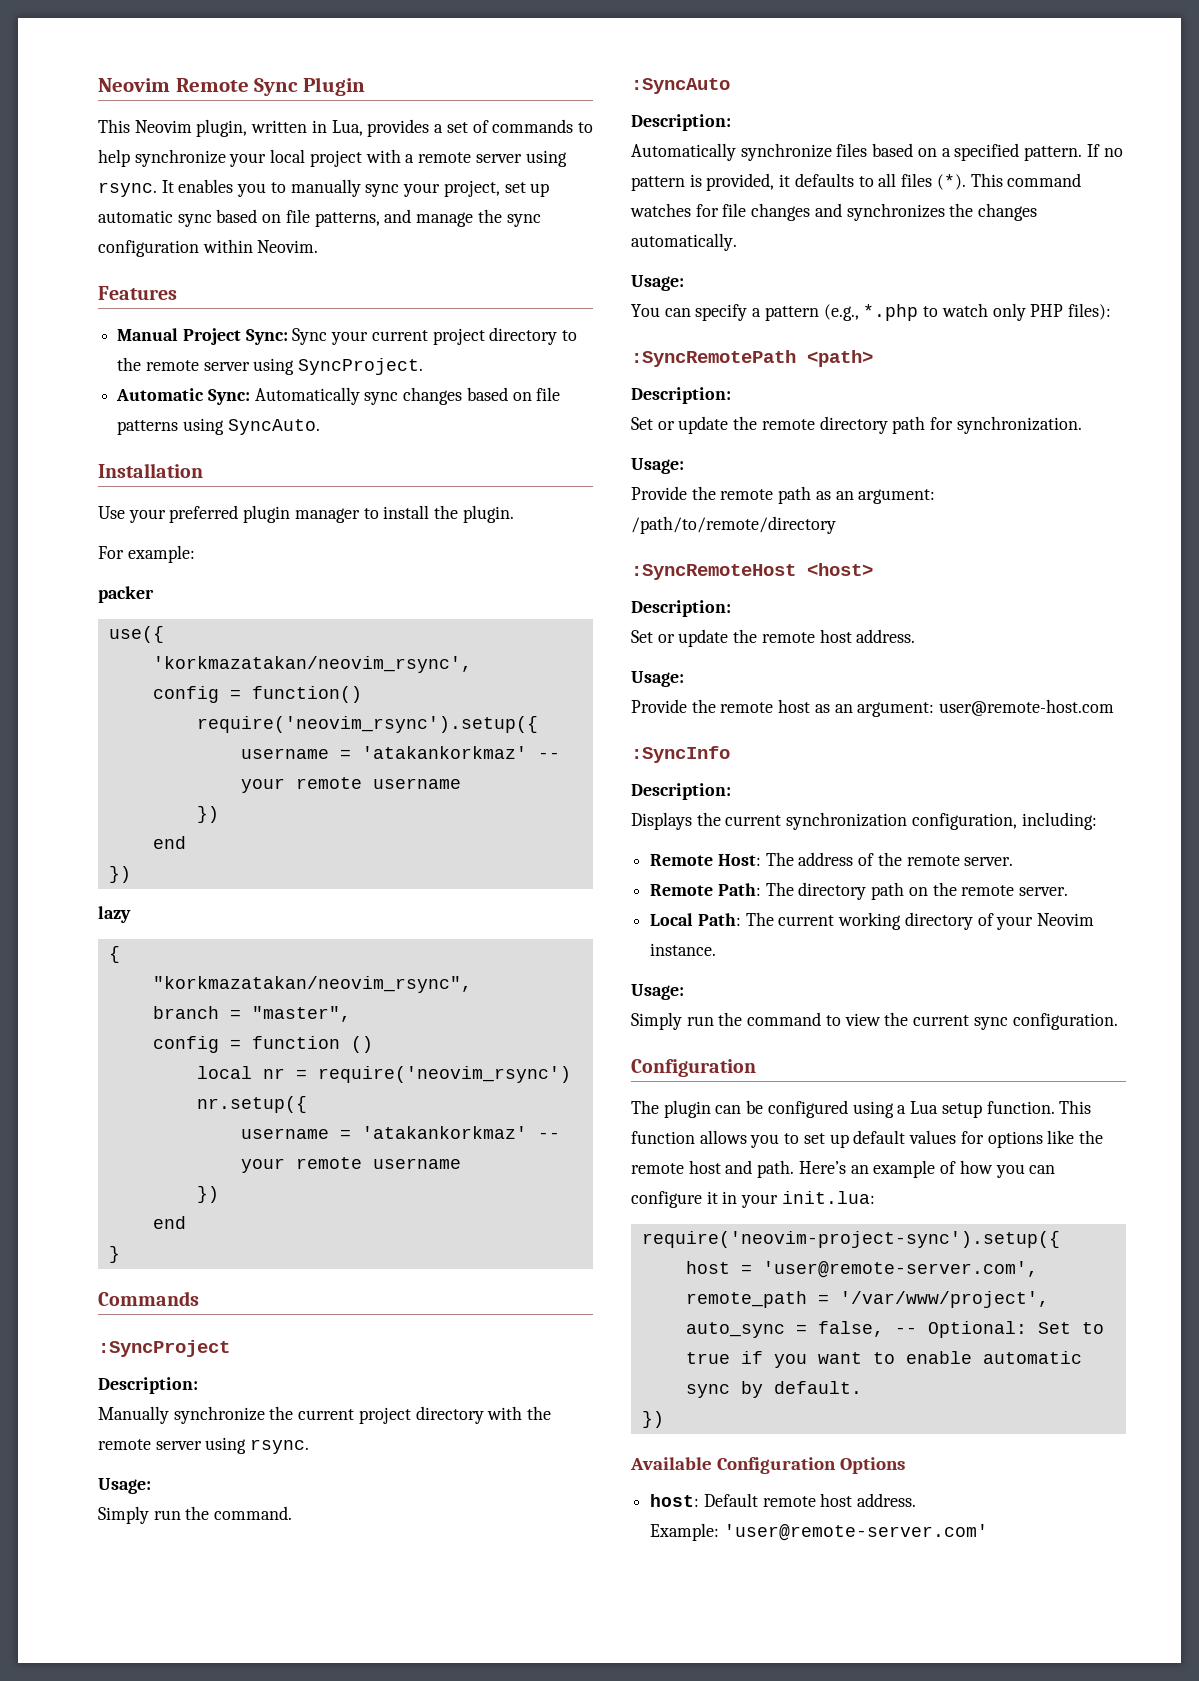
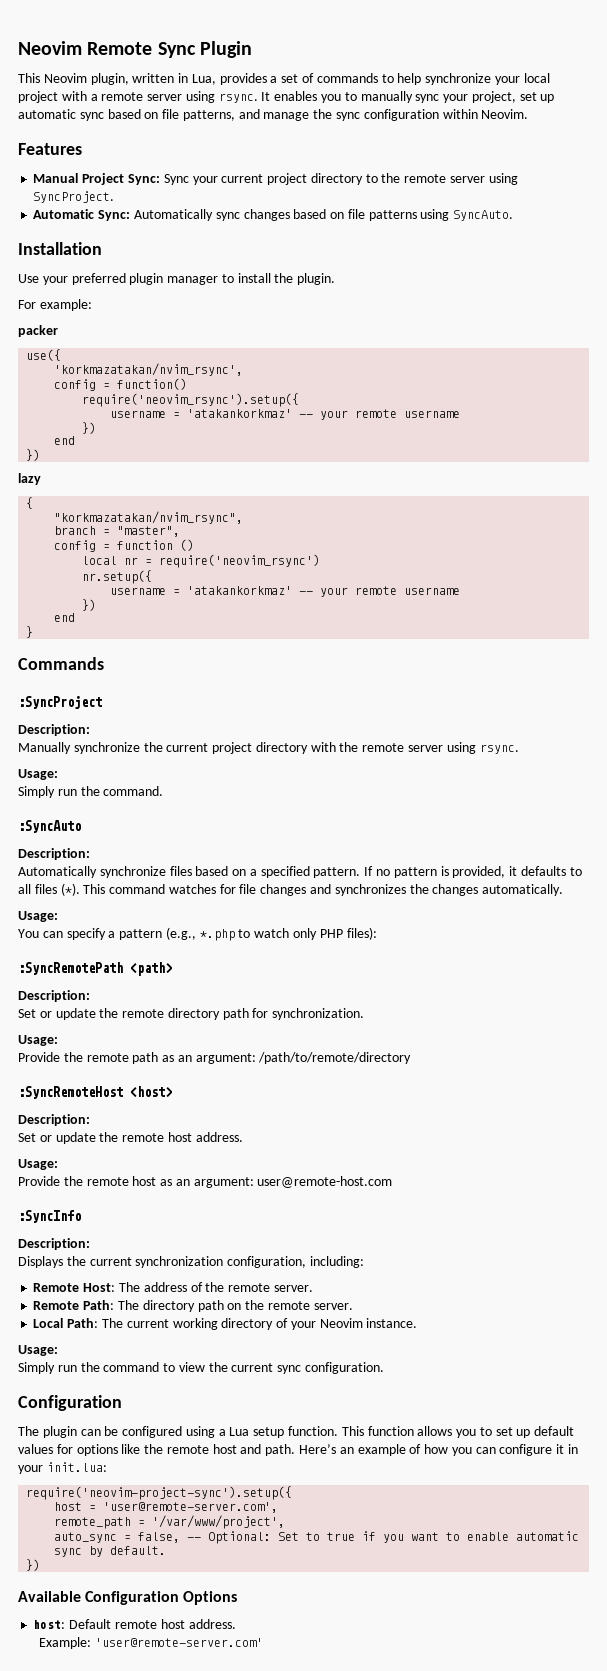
- 'korkmazatakan/neovim_rsync',
+ 'korkmazatakan/nvim_rsync',
- "korkmazatakan/neovim_rsync",
+ "korkmazatakan/nvim_rsync",

